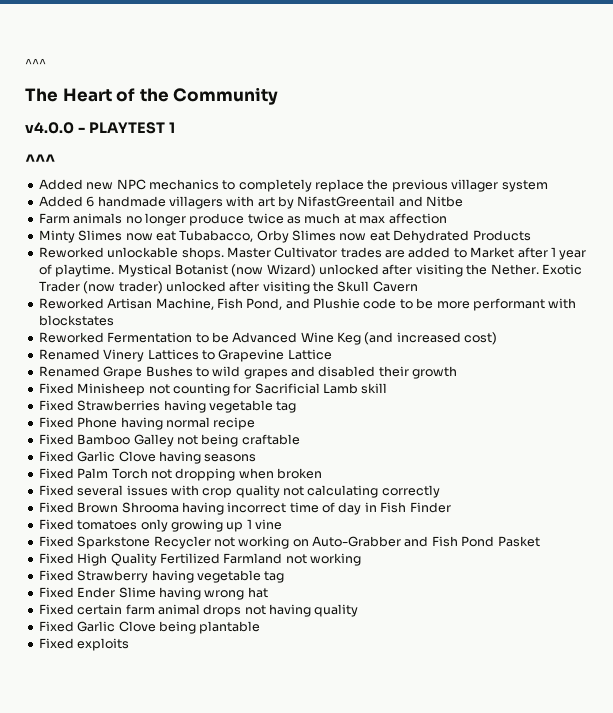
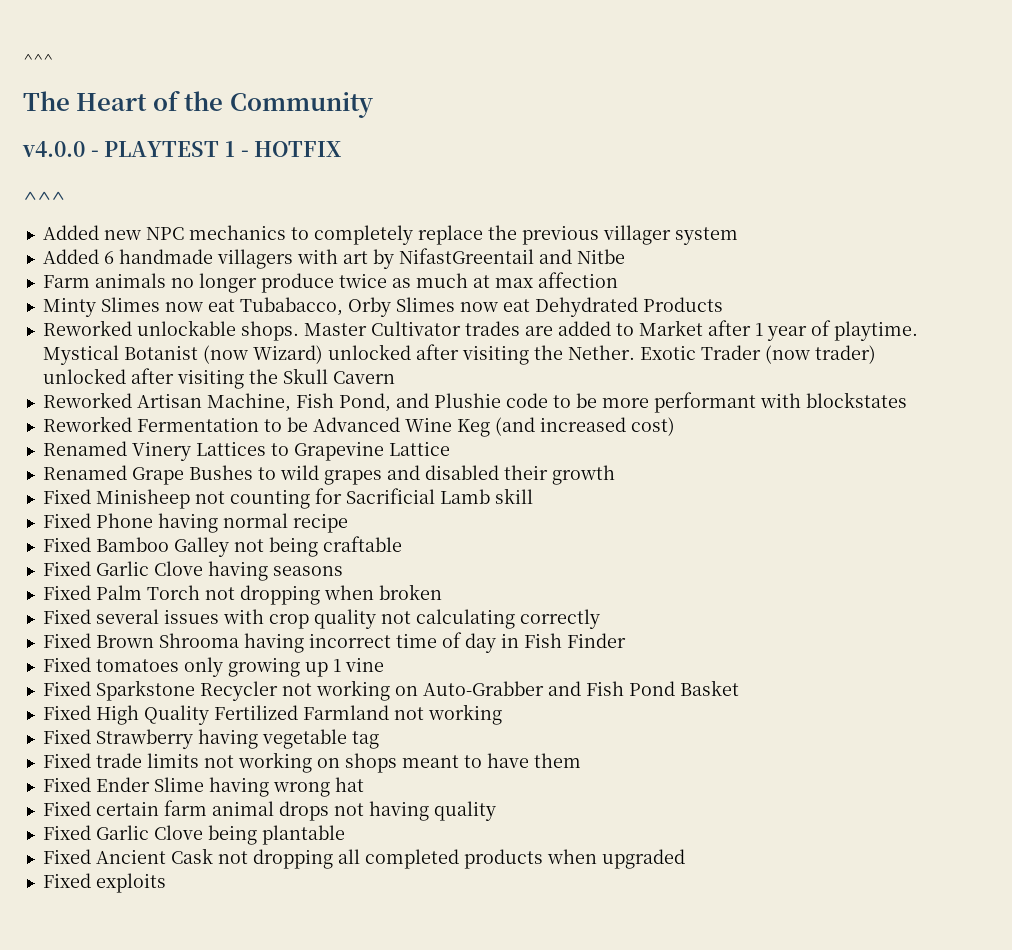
- v4.0.0 - PLAYTEST 1
+ v4.0.0 - PLAYTEST 1 - HOTFIX
- Fixed Strawberries having vegetable tag
- Fixed Sparkstone Recycler not working on Auto-Grabber and Fish Pond Pasket
+ Fixed Sparkstone Recycler not working on Auto-Grabber and Fish Pond Basket
+ Fixed trade limits not working on shops meant to have them
+ Fixed Ancient Cask not dropping all completed products when upgraded

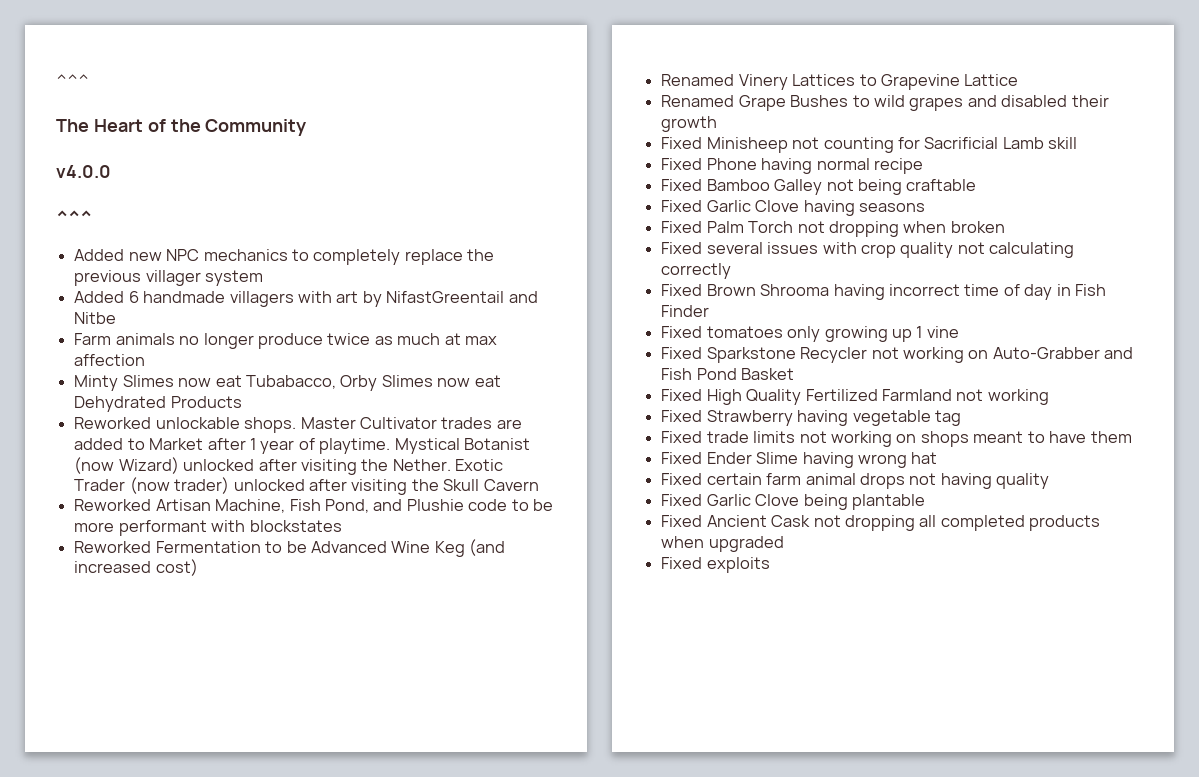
- v4.0.0 - PLAYTEST 1 - HOTFIX
+ v4.0.0

